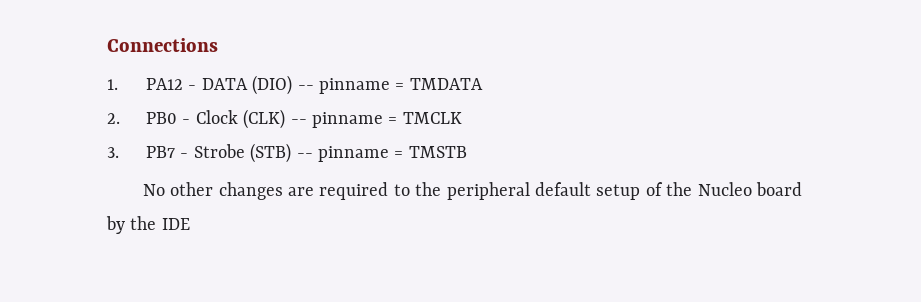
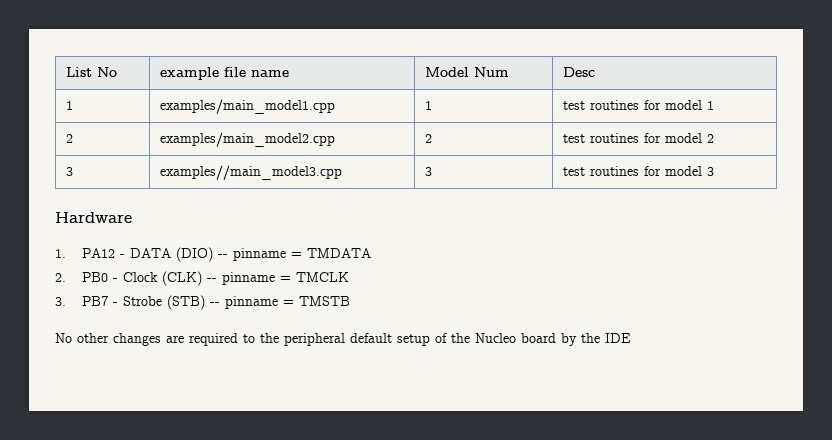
- Connections
+ List No | example file name | Model Num | Desc
+ 1 | examples/main_model1.cpp | 1 | test routines for model 1
+ 2 | examples/main_model2.cpp | 2 | test routines for model 2
+ 3 | examples//main_model3.cpp | 3 | test routines for model 3
+ Hardware

